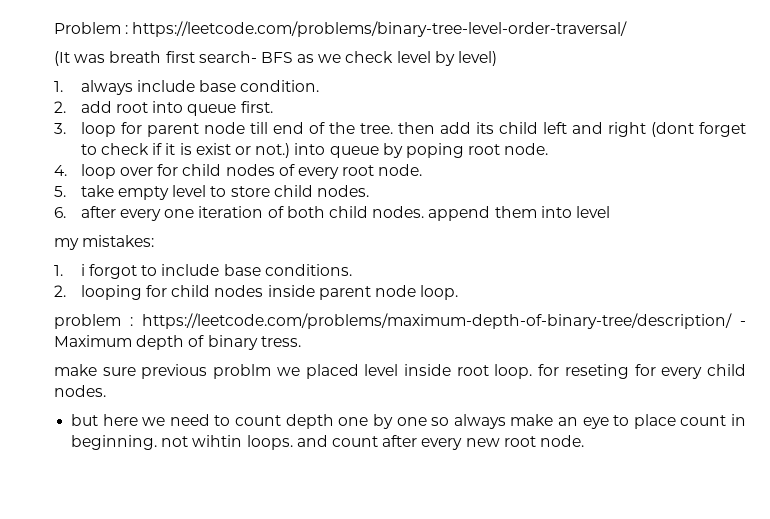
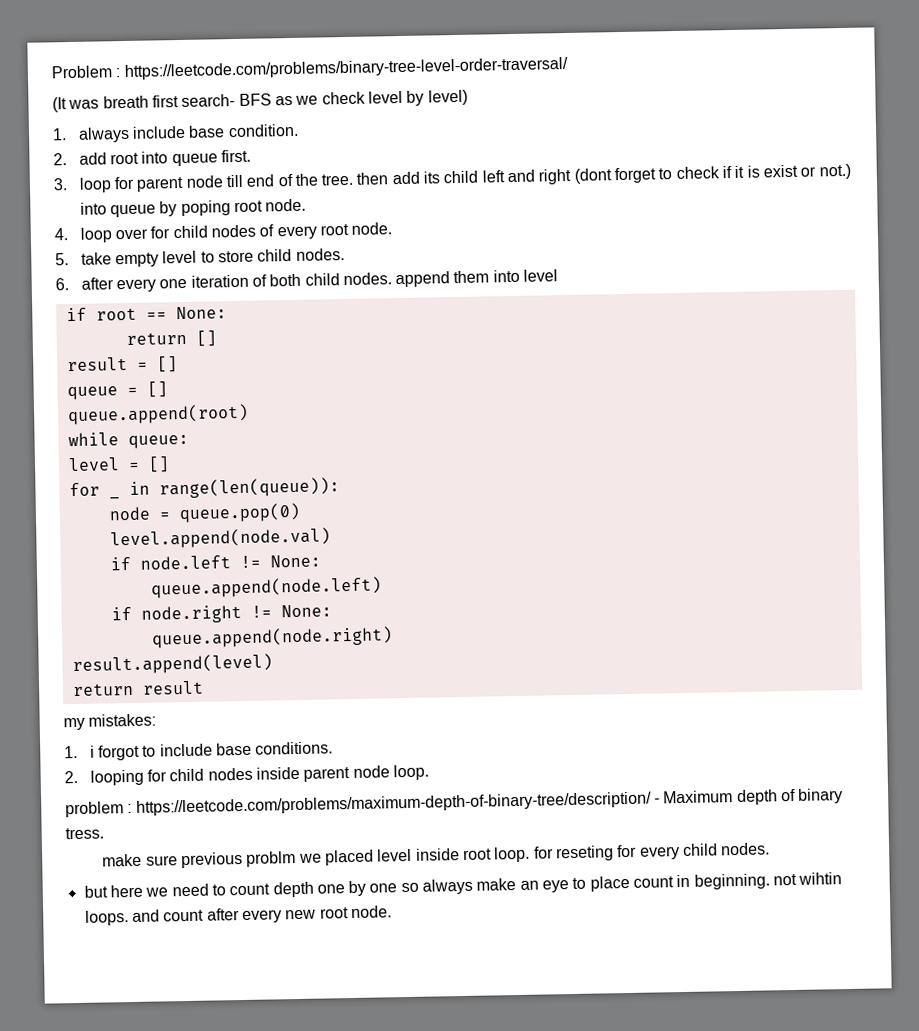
+ if root == None:
+ return []
+ result = []
+ queue = []
+ queue.append(root)
+ while queue:
+ level = []
+ for _ in range(len(queue)):
+ node = queue.pop(0)
+ level.append(node.val)
+ if node.left != None:
+ queue.append(node.left)
+ if node.right != None:
+ queue.append(node.right)
+ result.append(level)
+ return result

